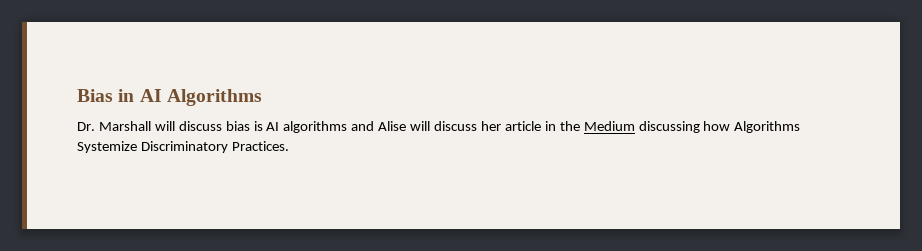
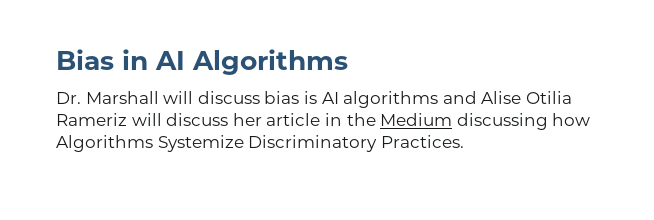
- Dr. Marshall will discuss bias is AI algorithms and Alise will discuss her article in the Medium discussing how Algorithms Systemize Discriminatory Practices.
+ Dr. Marshall will discuss bias is AI algorithms and Alise Otilia Rameriz will discuss her article in the Medium discussing how Algorithms Systemize Discriminatory Practices.

